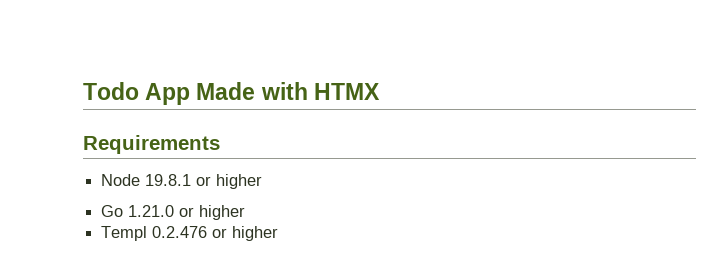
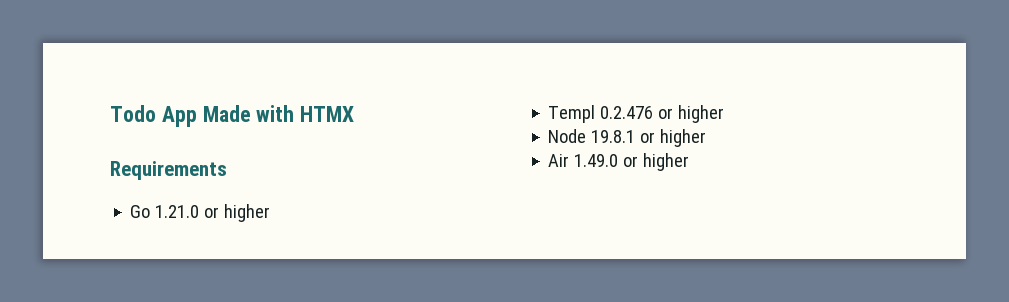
- Node 19.8.1 or higher
+ Node 19.8.1 or higher
+ Air 1.49.0 or higher

